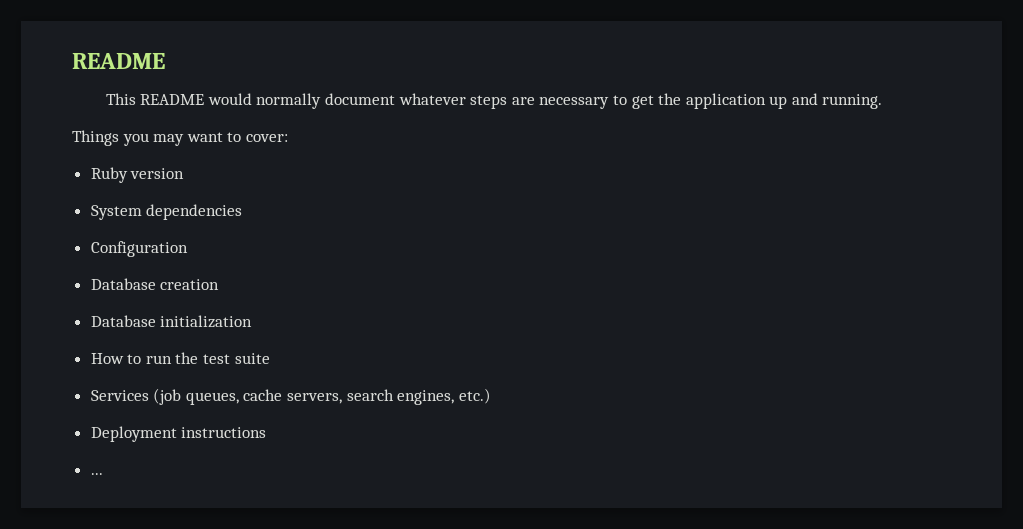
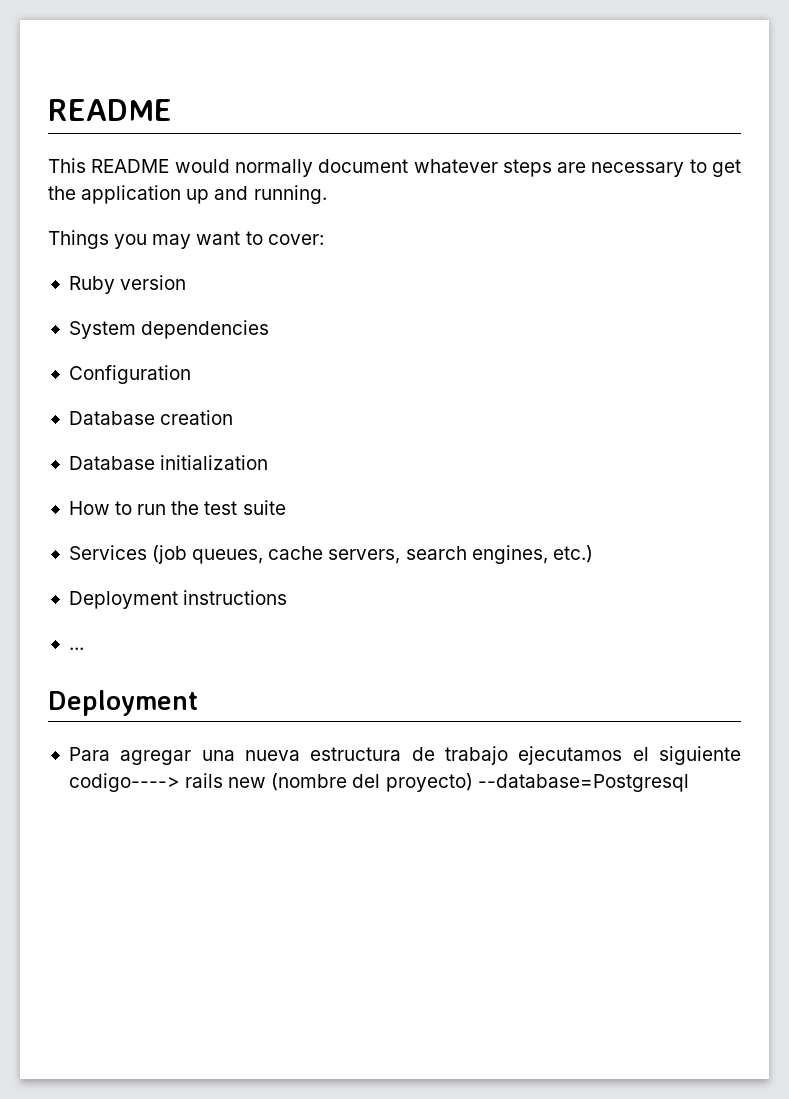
  ...
+ Deployment
+ Para agregar una nueva estructura de trabajo ejecutamos el siguiente codigo----> rails new (nombre del proyecto) --database=Postgresql

